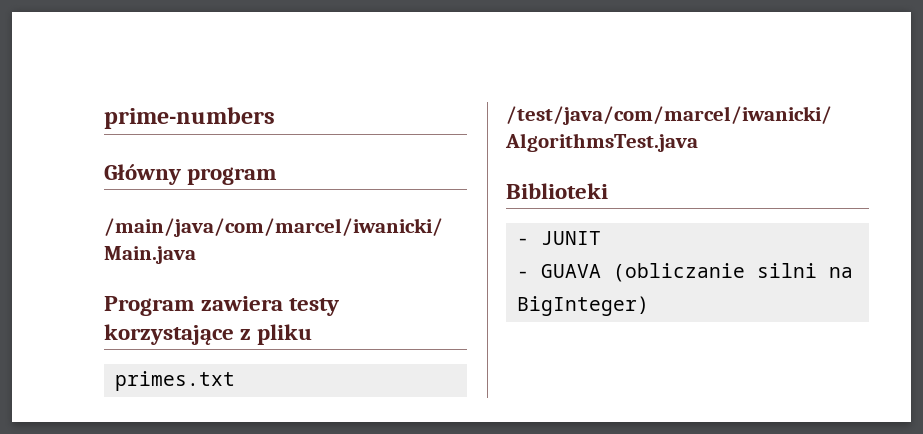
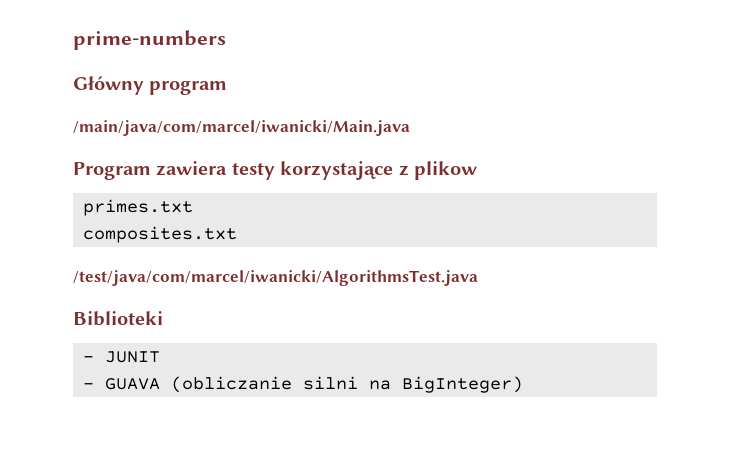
- Program zawiera testy korzystające z pliku
+ Program zawiera testy korzystające z plikow
+ composites.txt

